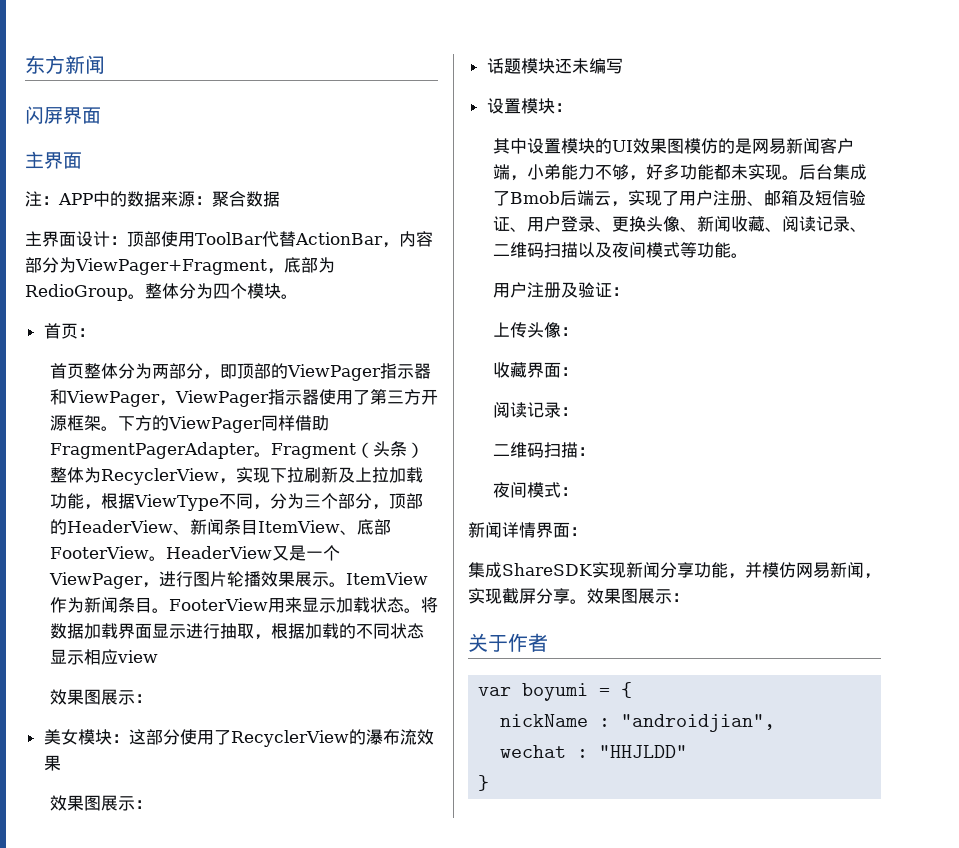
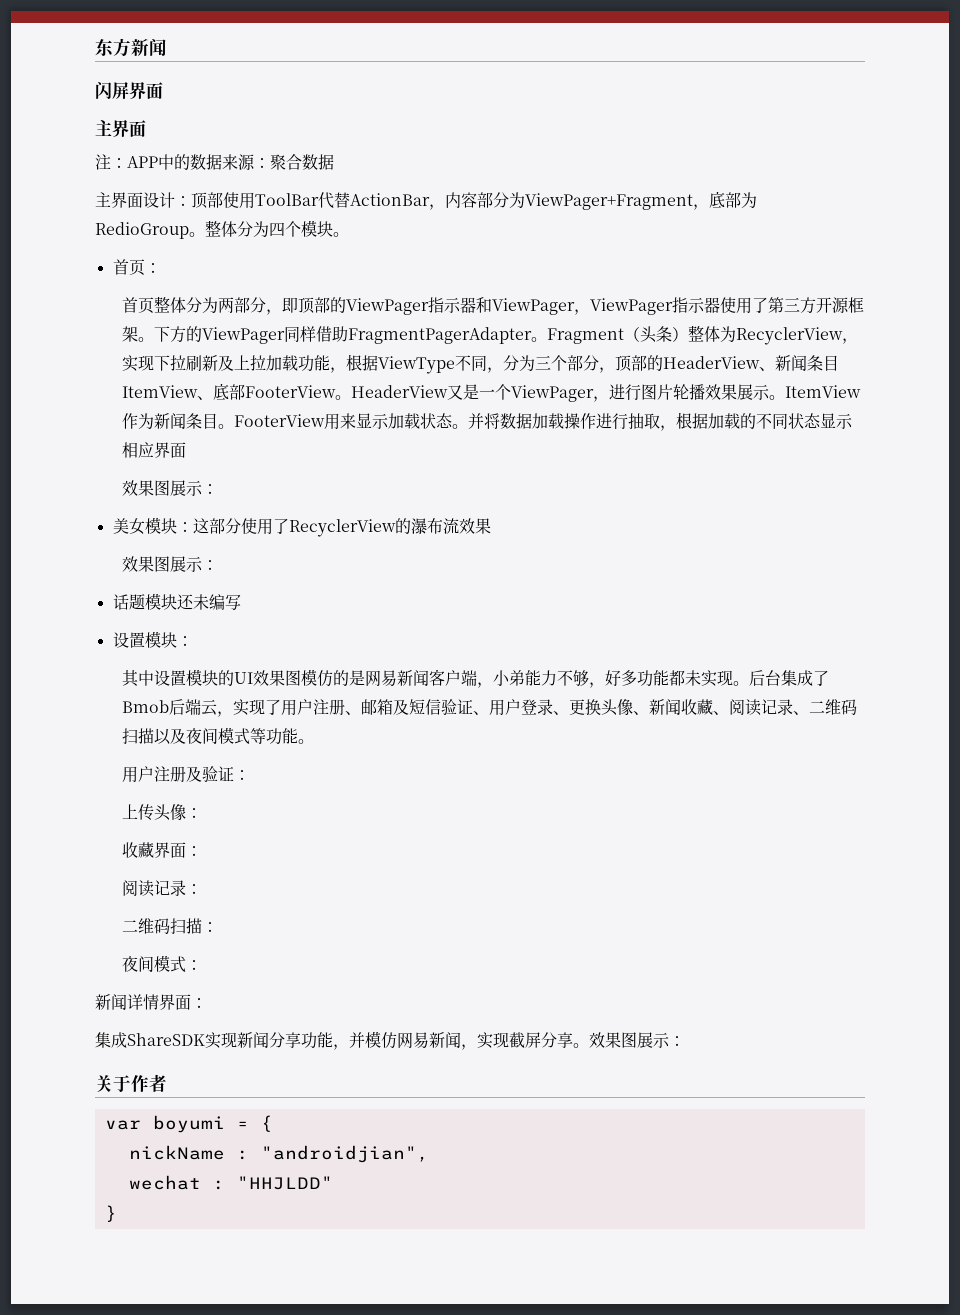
- 将数据加载界面显示进行抽取，根据加载的不同状态显示相应view
+ 并将数据加载操作进行抽取，根据加载的不同状态显示相应界面

